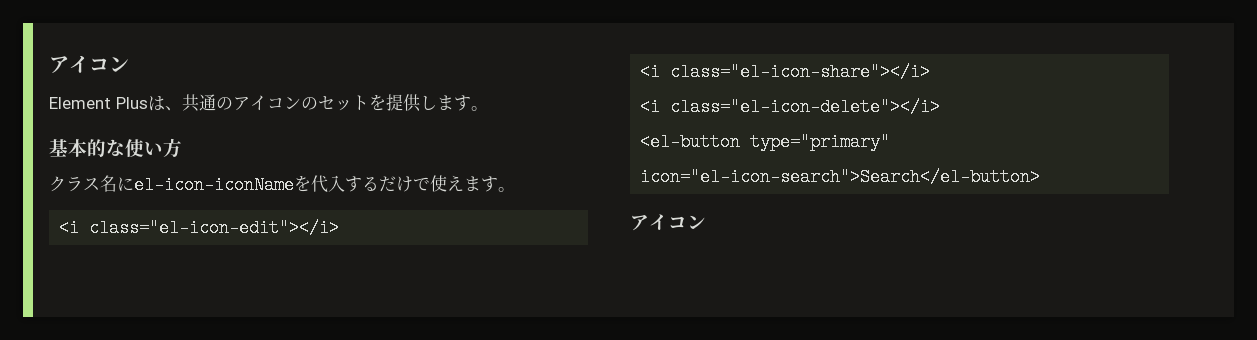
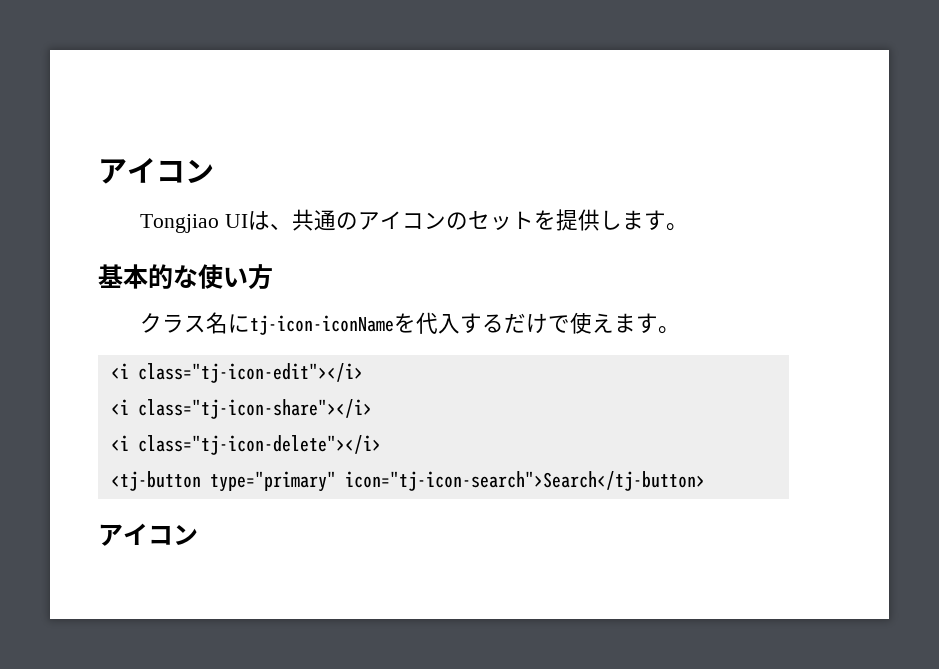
- Element Plusは、共通のアイコンのセットを提供します。
+ Tongjiao UIは、共通のアイコンのセットを提供します。
- クラス名にel-icon-iconNameを代入するだけで使えます。
+ クラス名にtj-icon-iconNameを代入するだけで使えます。
- <i class="el-icon-edit"></i>
- <i class="el-icon-share"></i>
- <i class="el-icon-delete"></i>
- <el-button type="primary" icon="el-icon-search">Search</el-button>
+ <i class="tj-icon-edit"></i>
+ <i class="tj-icon-share"></i>
+ <i class="tj-icon-delete"></i>
+ <tj-button type="primary" icon="tj-icon-search">Search</tj-button>

